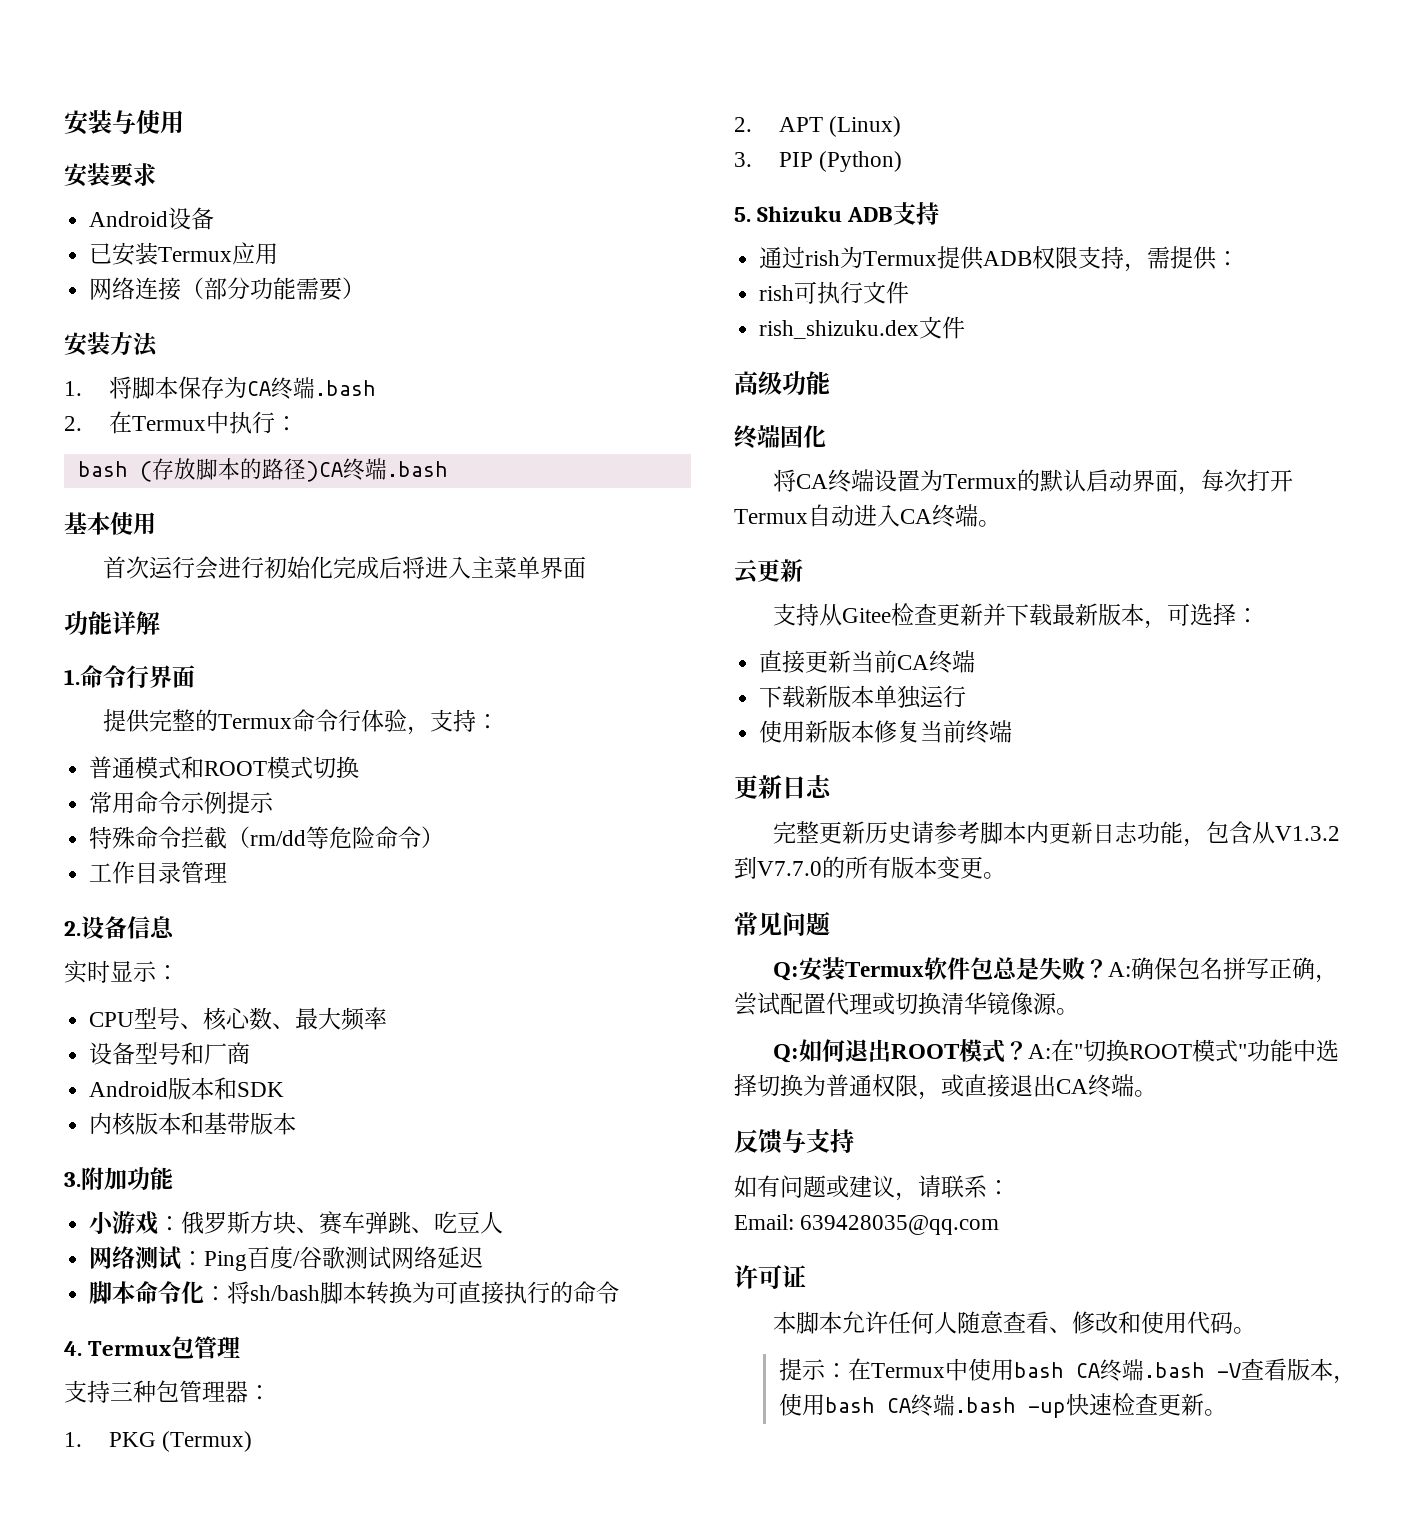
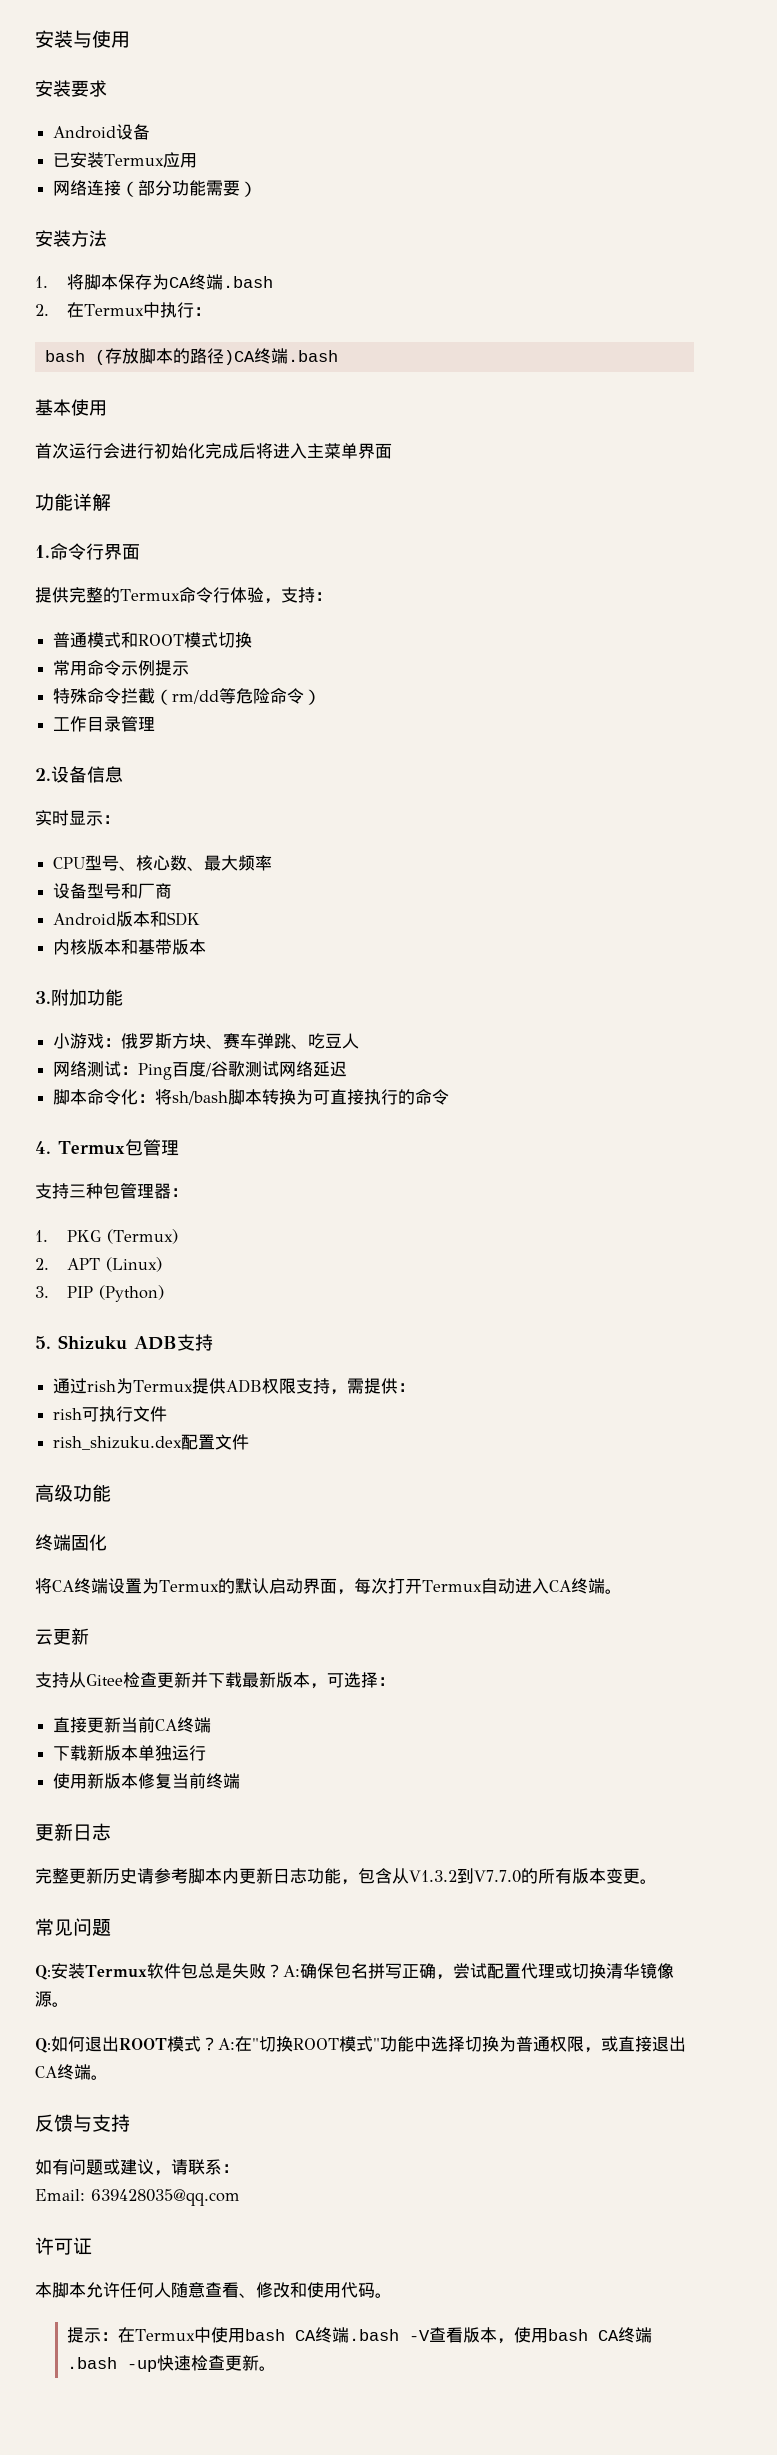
- rish_shizuku.dex文件
+ rish_shizuku.dex配置文件

